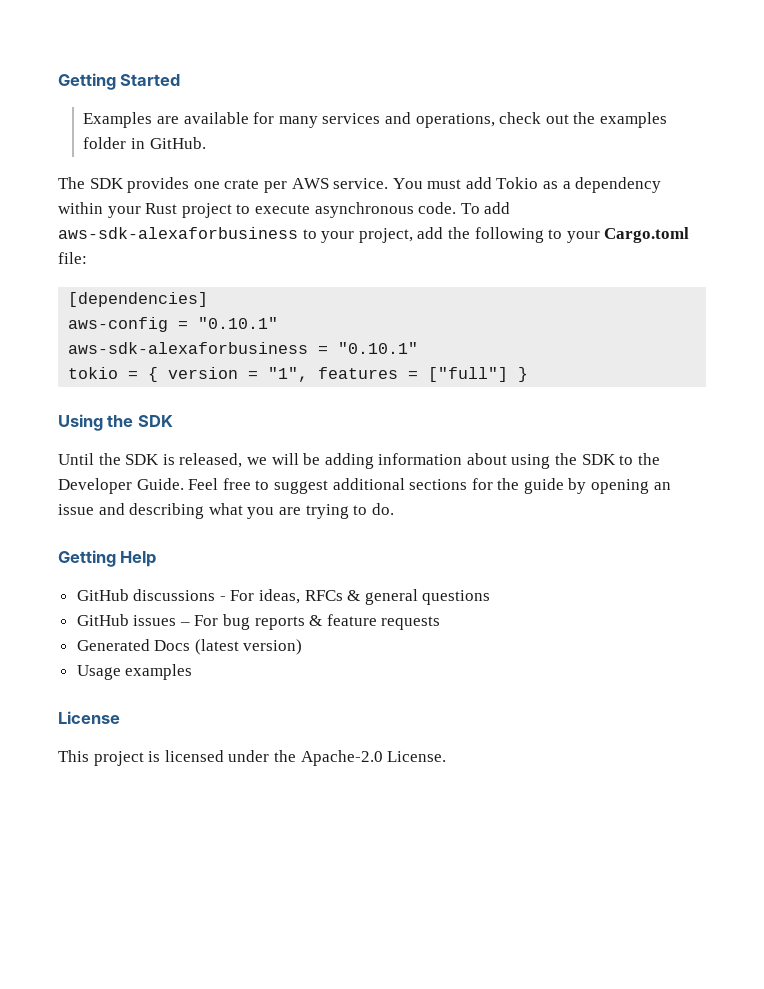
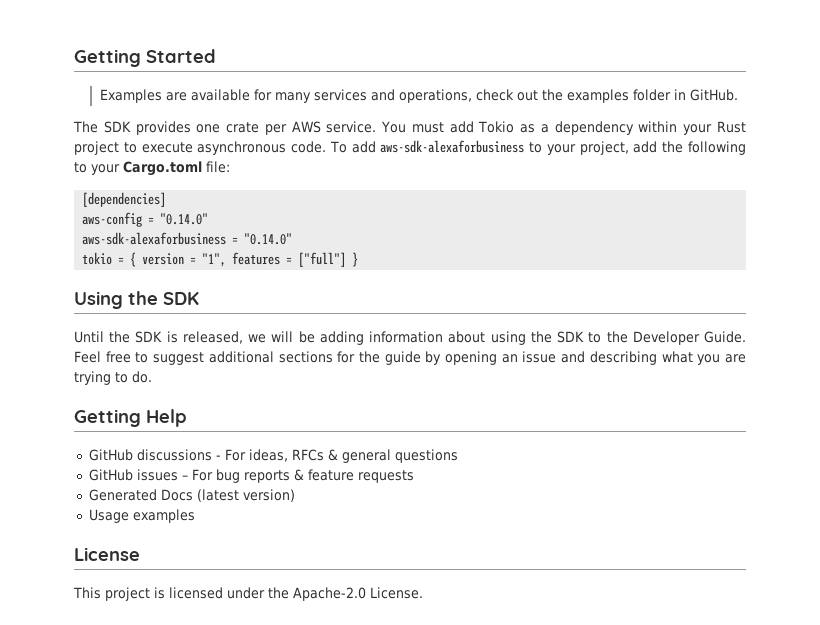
- aws-config = "0.10.1"
+ aws-config = "0.14.0"
- aws-sdk-alexaforbusiness = "0.10.1"
+ aws-sdk-alexaforbusiness = "0.14.0"

